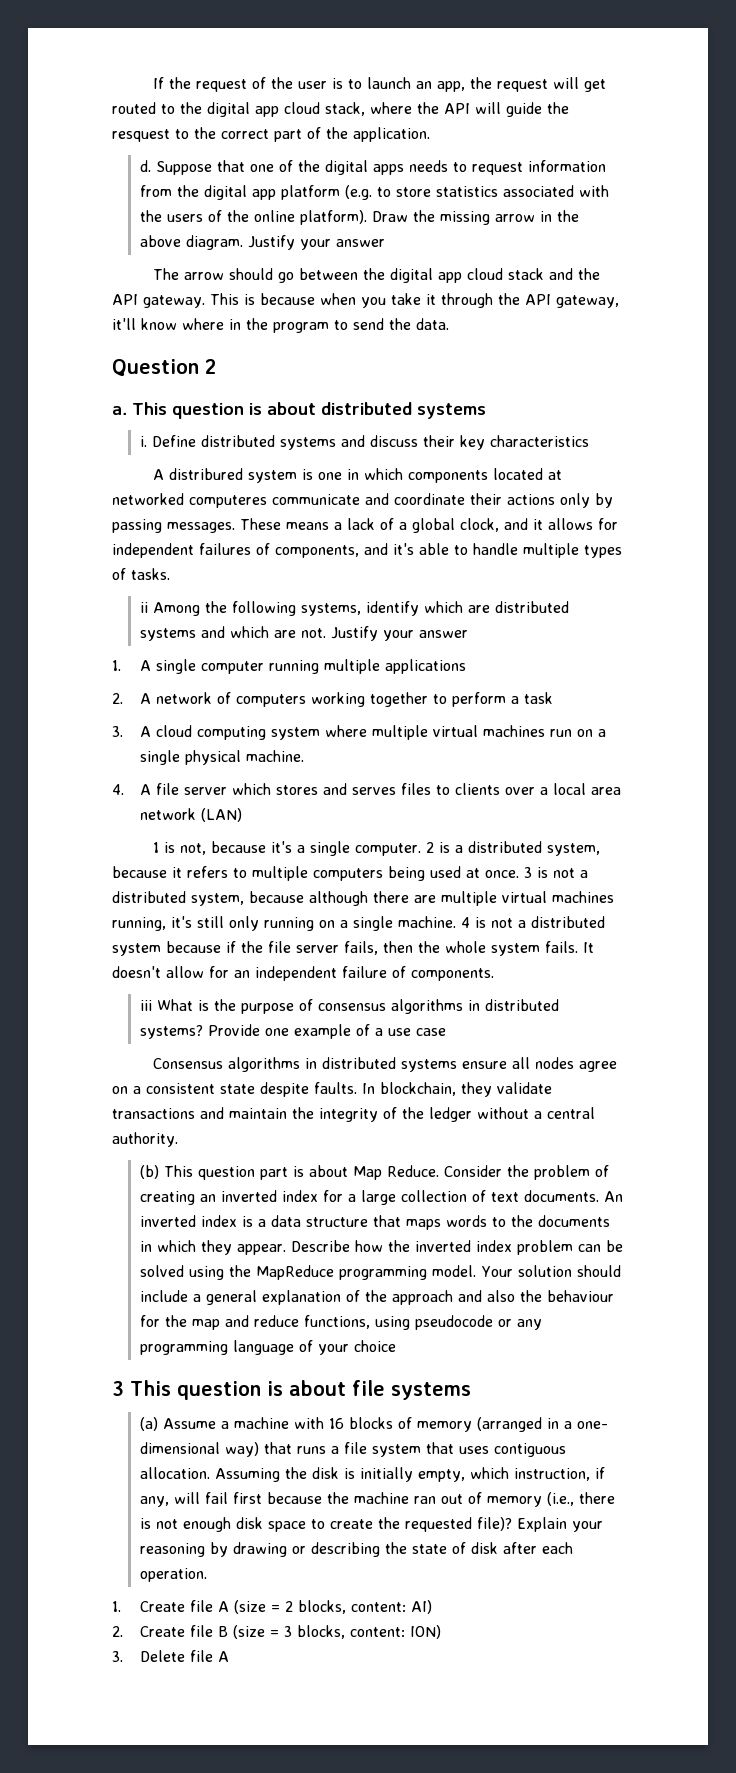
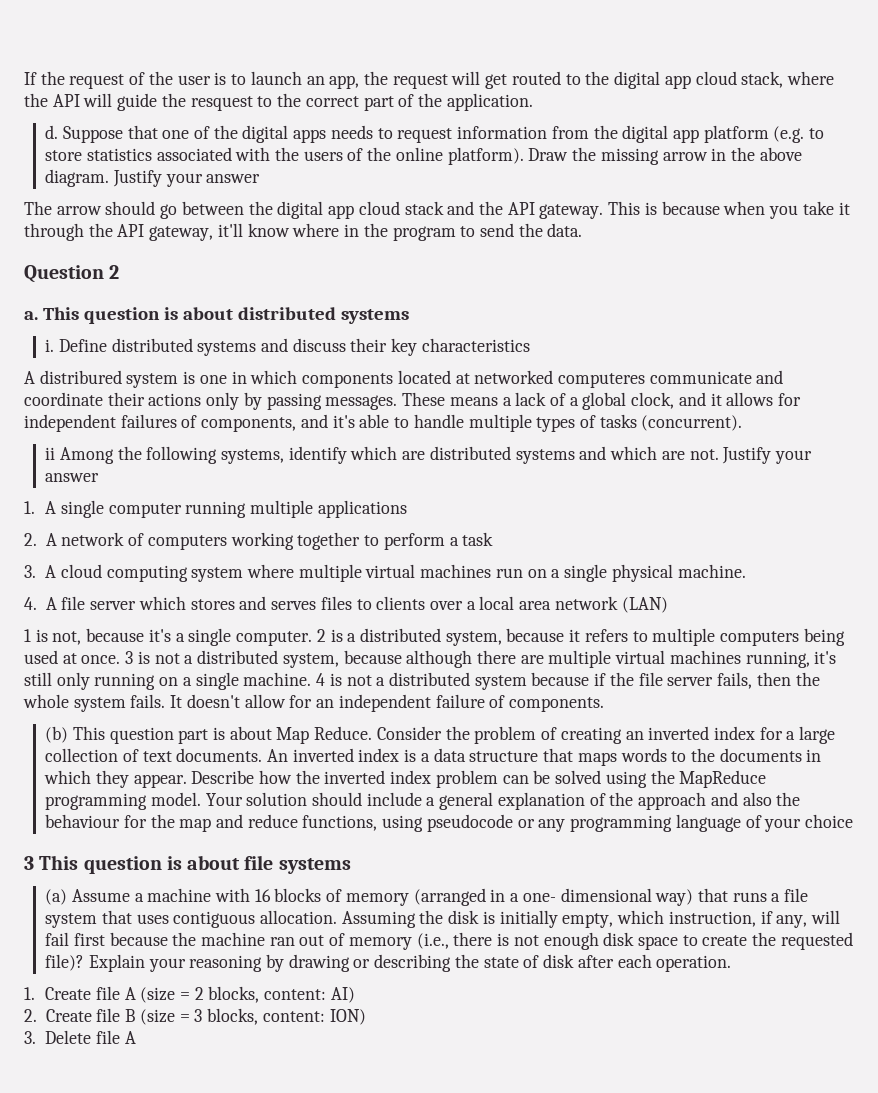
- These means a lack of a global clock, and it allows for independent failures of components, and it's able to handle multiple types of tasks.
+ These means a lack of a global clock, and it allows for independent failures of components, and it's able to handle multiple types of tasks (concurrent).
- iii What is the purpose of consensus algorithms in distributed systems? Provide one example of a use case
- Consensus algorithms in distributed systems ensure all nodes agree on a consistent state despite faults. In blockchain, they validate transactions and maintain the integrity of the ledger without a central authority.

